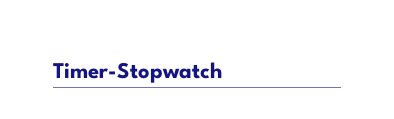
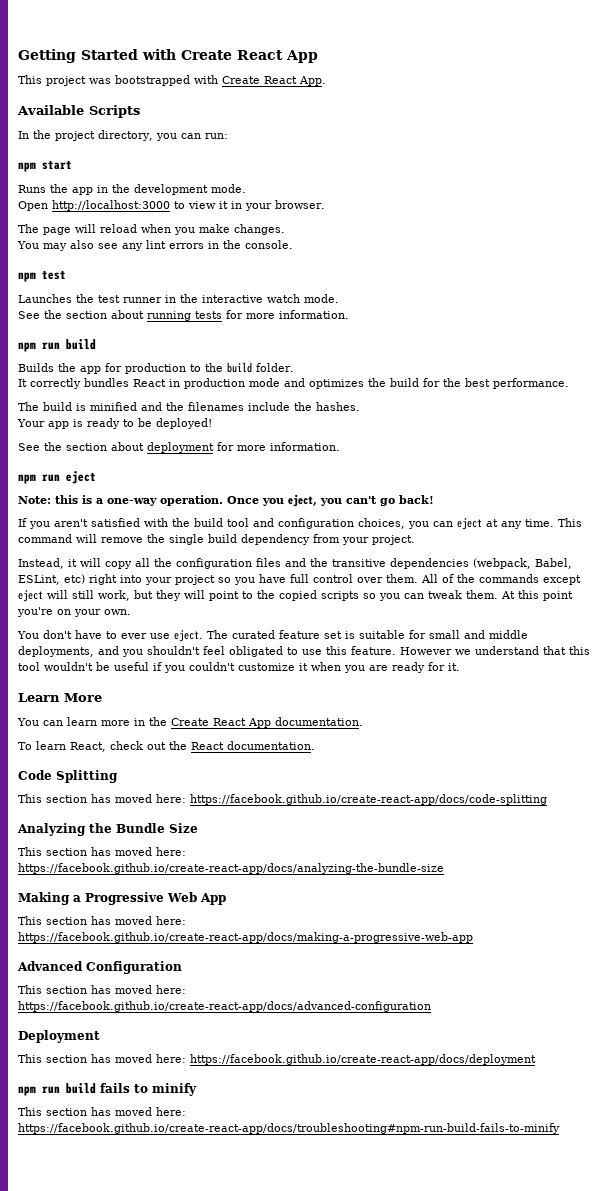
- Timer-Stopwatch
+ Getting Started with Create React App
+ This project was bootstrapped with Create React App.
+ Available Scripts
+ In the project directory, you can run:
+ npm start
+ Runs the app in the development mode.
+ Open http://localhost:3000 to view it in your browser.
+ The page will reload when you make changes.
+ You may also see any lint errors in the console.
+ npm test
+ Launches the test runner in the interactive watch mode.
+ See the section about running tests for more information.
+ npm run build
+ Builds the app for production to the build folder.
+ It correctly bundles React in production mode and optimizes the build for the best performance.
+ The build is minified and the filenames include the hashes.
+ Your app is ready to be deployed!
+ See the section about deployment for more information.
+ npm run eject
+ Note: this is a one-way operation. Once you eject, you can't go back!
+ If you aren't satisfied with the build tool and configuration choices, you can eject at any time. This command will remove the single build dependency from your project.
+ Instead, it will copy all the configuration files and the transitive dependencies (webpack, Babel, ESLint, etc) right into your project so you have full control over them. All of the commands except eject will still work, but they will point to the copied scripts so you can tweak them. At this point you're on your own.
+ You don't have to ever use eject. The curated feature set is suitable for small and middle deployments, and you shouldn't feel obligated to use this feature. However we understand that this tool wouldn't be useful if you couldn't customize it when you are ready for it.
+ Learn More
+ You can learn more in the Create React App documentation.
+ To learn React, check out the React documentation.
+ Code Splitting
+ This section has moved here: https://facebook.github.io/create-react-app/docs/code-splitting
+ Analyzing the Bundle Size
+ This section has moved here: https://facebook.github.io/create-react-app/docs/analyzing-the-bundle-size
+ Making a Progressive Web App
+ This section has moved here: https://facebook.github.io/create-react-app/docs/making-a-progressive-web-app
+ Advanced Configuration
+ This section has moved here: https://facebook.github.io/create-react-app/docs/advanced-configuration
+ Deployment
+ This section has moved here: https://facebook.github.io/create-react-app/docs/deployment
+ npm run build fails to minify
+ This section has moved here: https://facebook.github.io/create-react-app/docs/troubleshooting#npm-run-build-fails-to-minify

